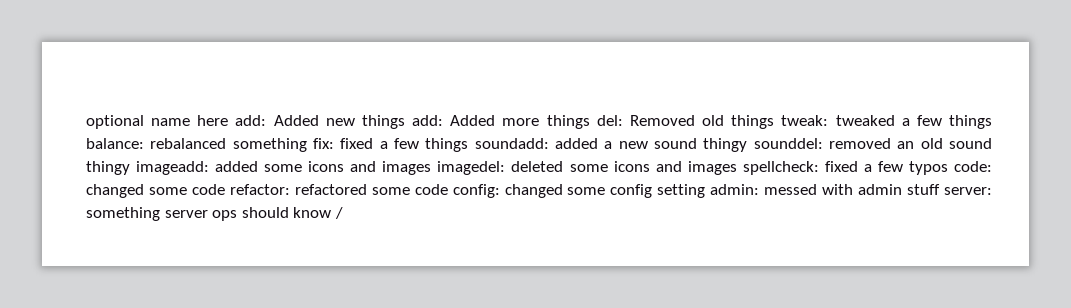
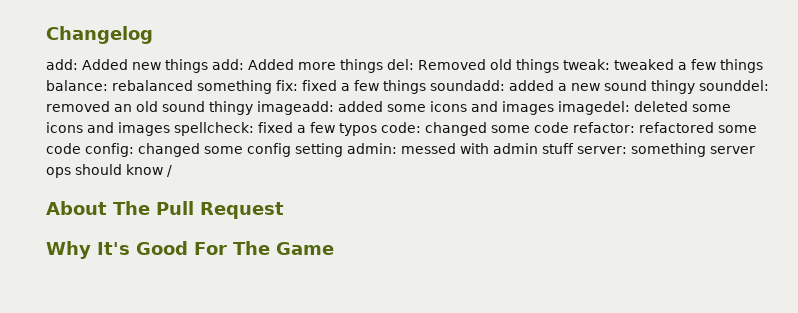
- optional name here add:
+ Changelog
+ add:
+ About The Pull Request
+ Why It's Good For The Game

